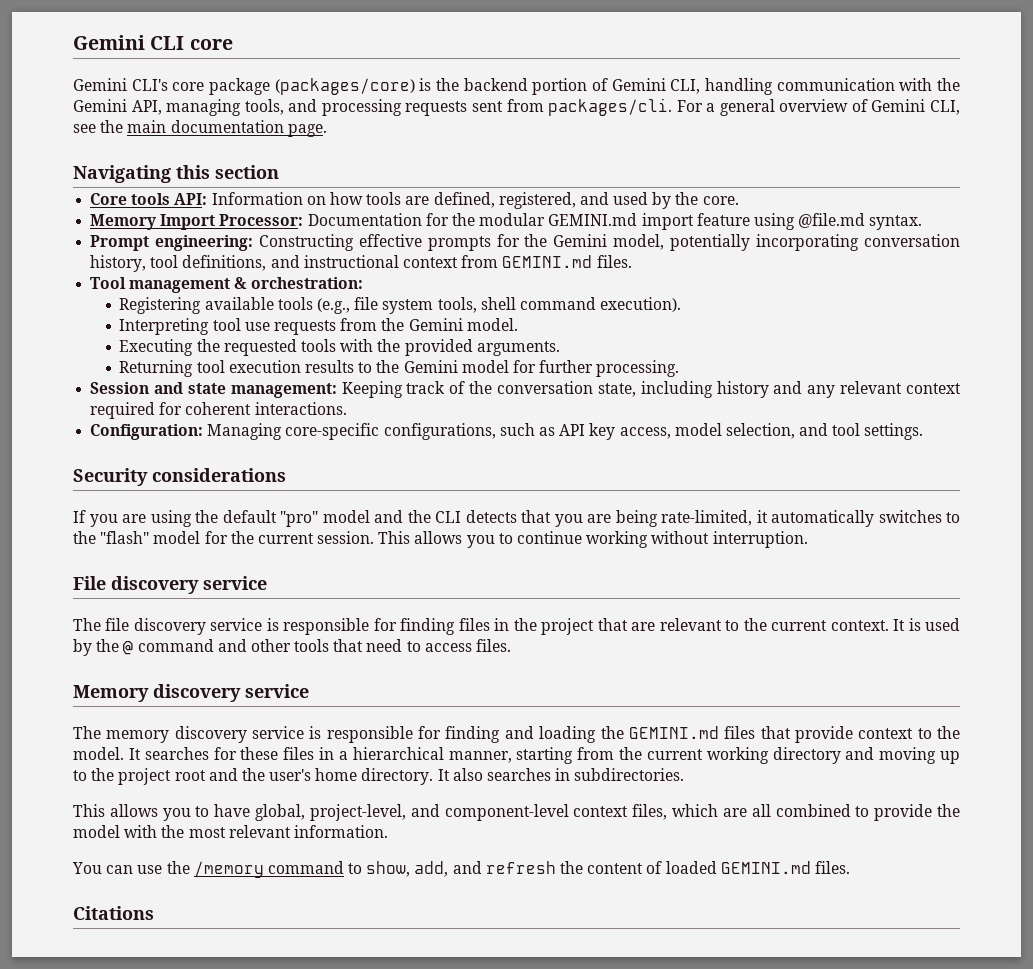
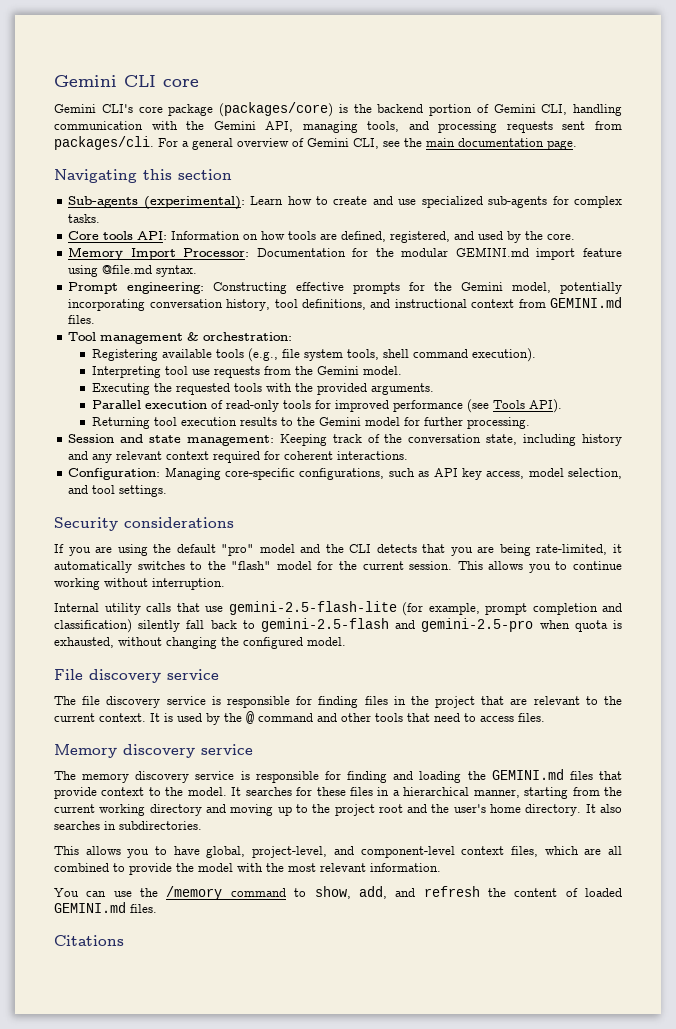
+ Sub-agents (experimental): Learn how to create and use specialized sub-agents for complex tasks.
+ Parallel execution of read-only tools for improved performance (see Tools API).
+ Internal utility calls that use gemini-2.5-flash-lite (for example, prompt completion and classification) silently fall back to gemini-2.5-flash and gemini-2.5-pro when quota is exhausted, without changing the configured model.

